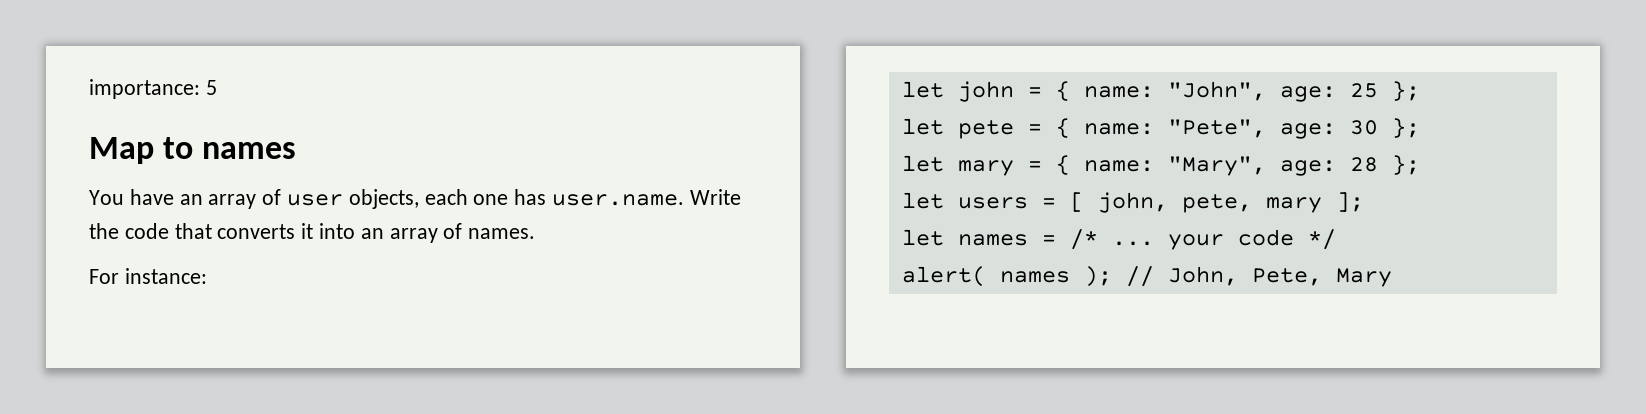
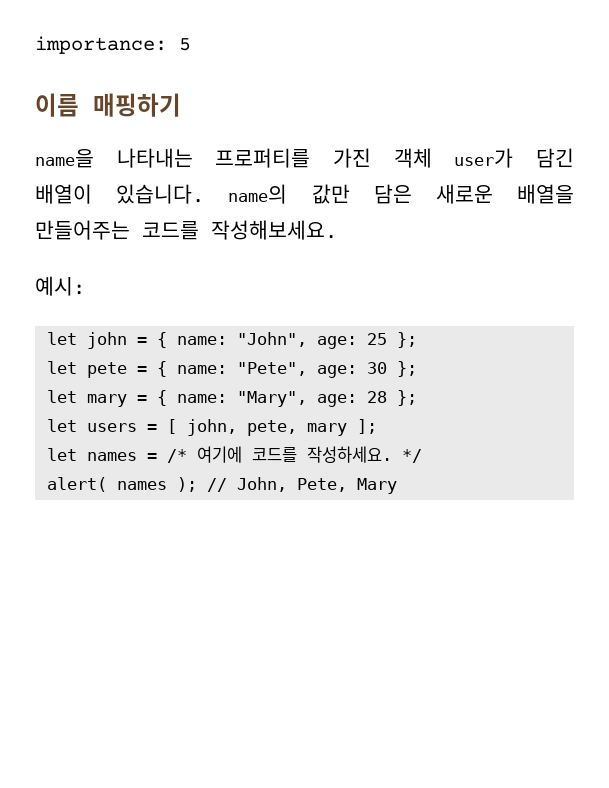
- Map to names
- You have an array of user objects, each one has user.name. Write the code that converts it into an array of names.
- For instance:
+ 이름 매핑하기
+ name을 나타내는 프로퍼티를 가진 객체 user가 담긴 배열이 있습니다. name의 값만 담은 새로운 배열을 만들어주는 코드를 작성해보세요.
+ 예시:
- let names = /* ... your code */
+ let names = /* 여기에 코드를 작성하세요. */

